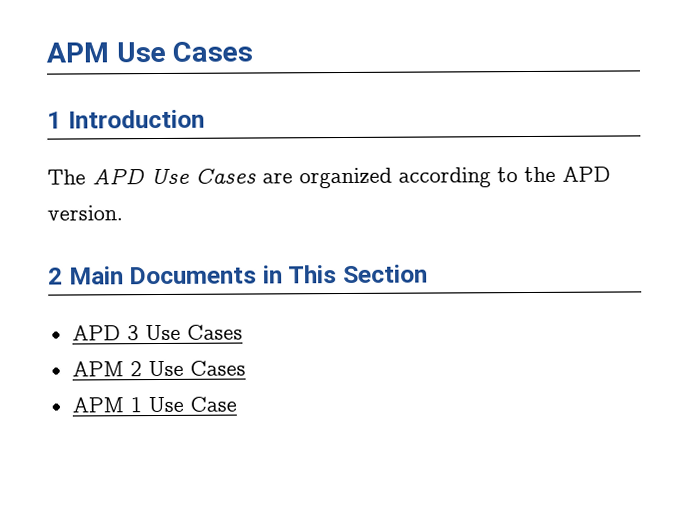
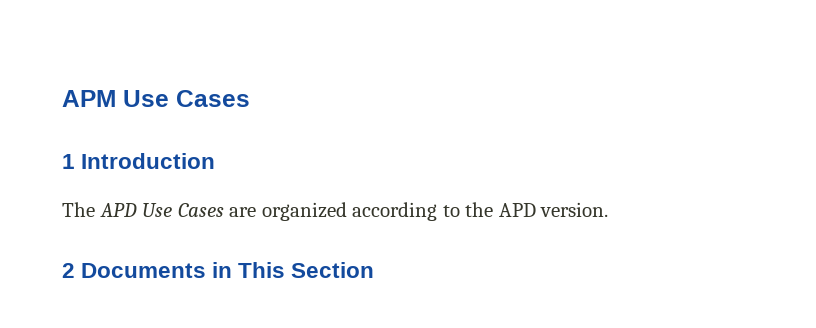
- 2 Main Documents in This Section
+ 2 Documents in This Section
- APD 3 Use Cases
- APM 2 Use Cases
- APM 1 Use Case

